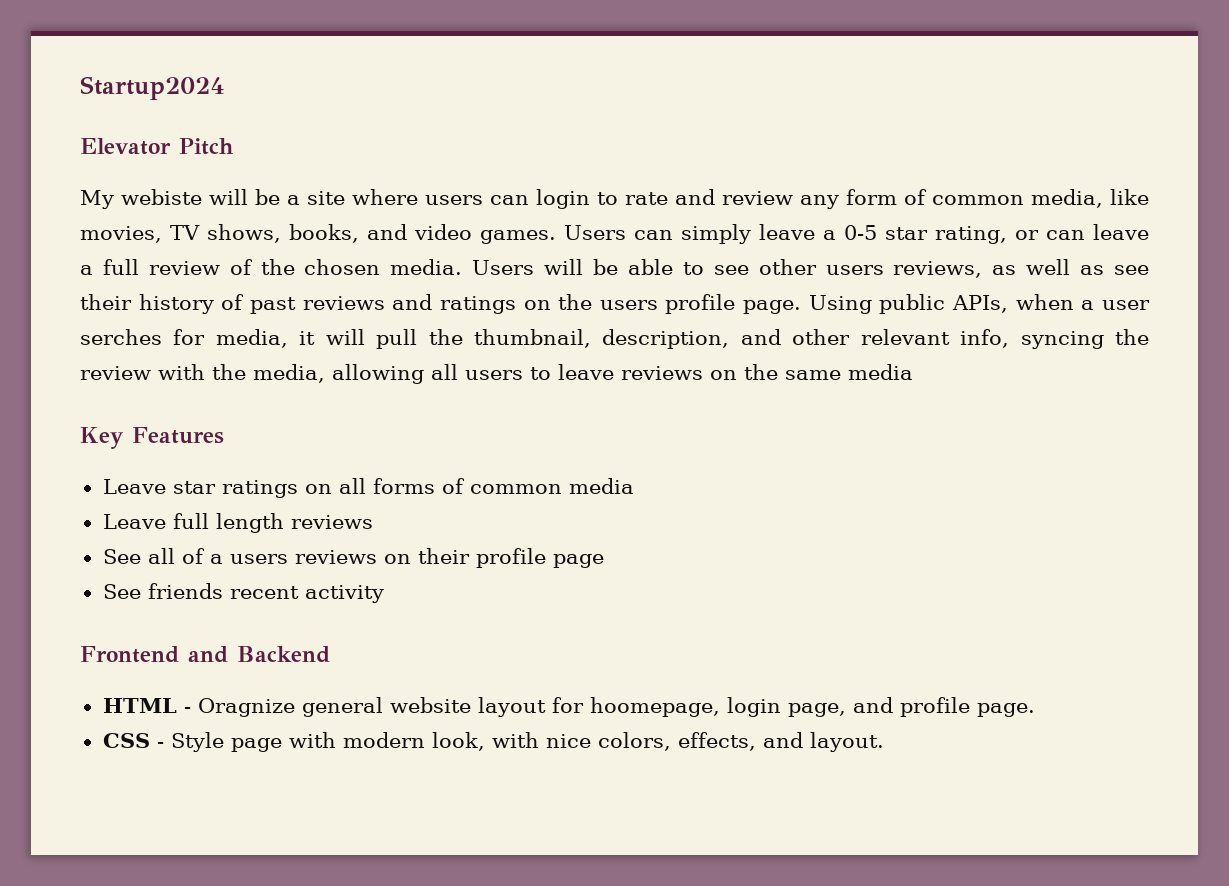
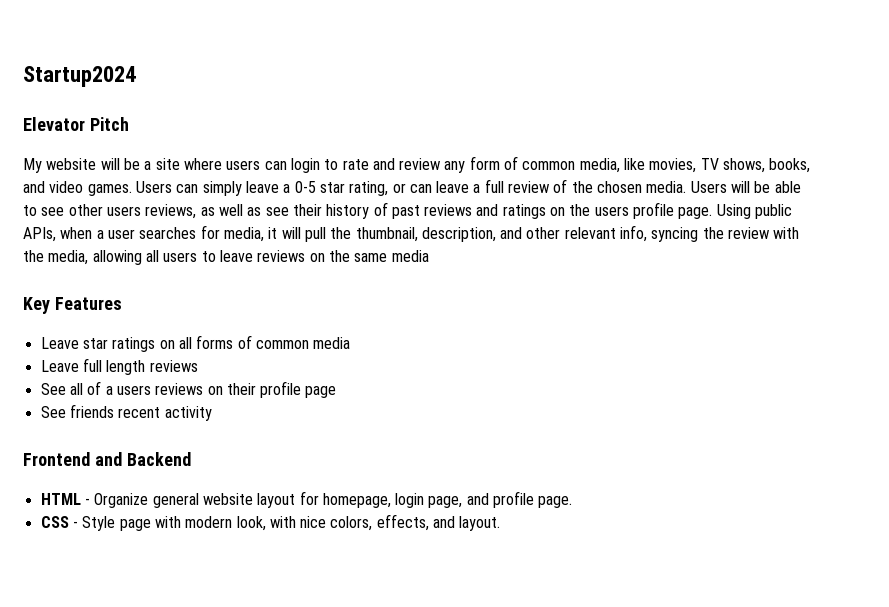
- My webiste will be a site where users can login to rate and review any form of common media, like movies, TV shows, books, and video games.
+ My website will be a site where users can login to rate and review any form of common media, like movies, TV shows, books, and video games.
- Using public APIs, when a user serches for media, it will pull the thumbnail, description, and other relevant info, syncing the review with the media, allowing all users to leave reviews on the same media
+ Using public APIs, when a user searches for media, it will pull the thumbnail, description, and other relevant info, syncing the review with the media, allowing all users to leave reviews on the same media
- HTML - Oragnize general website layout for hoomepage, login page, and profile page.
+ HTML - Organize general website layout for homepage, login page, and profile page.

